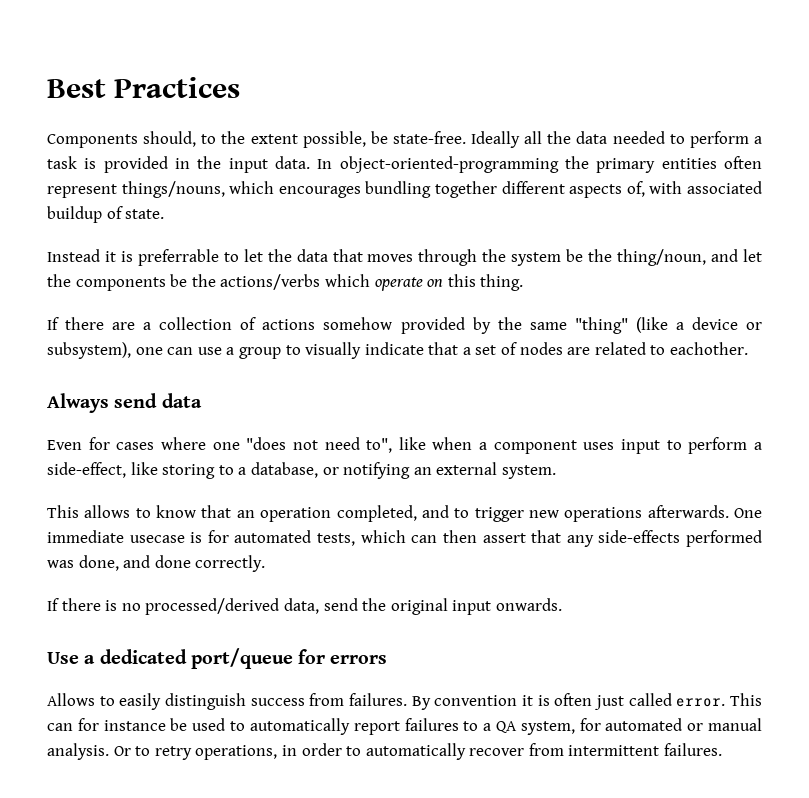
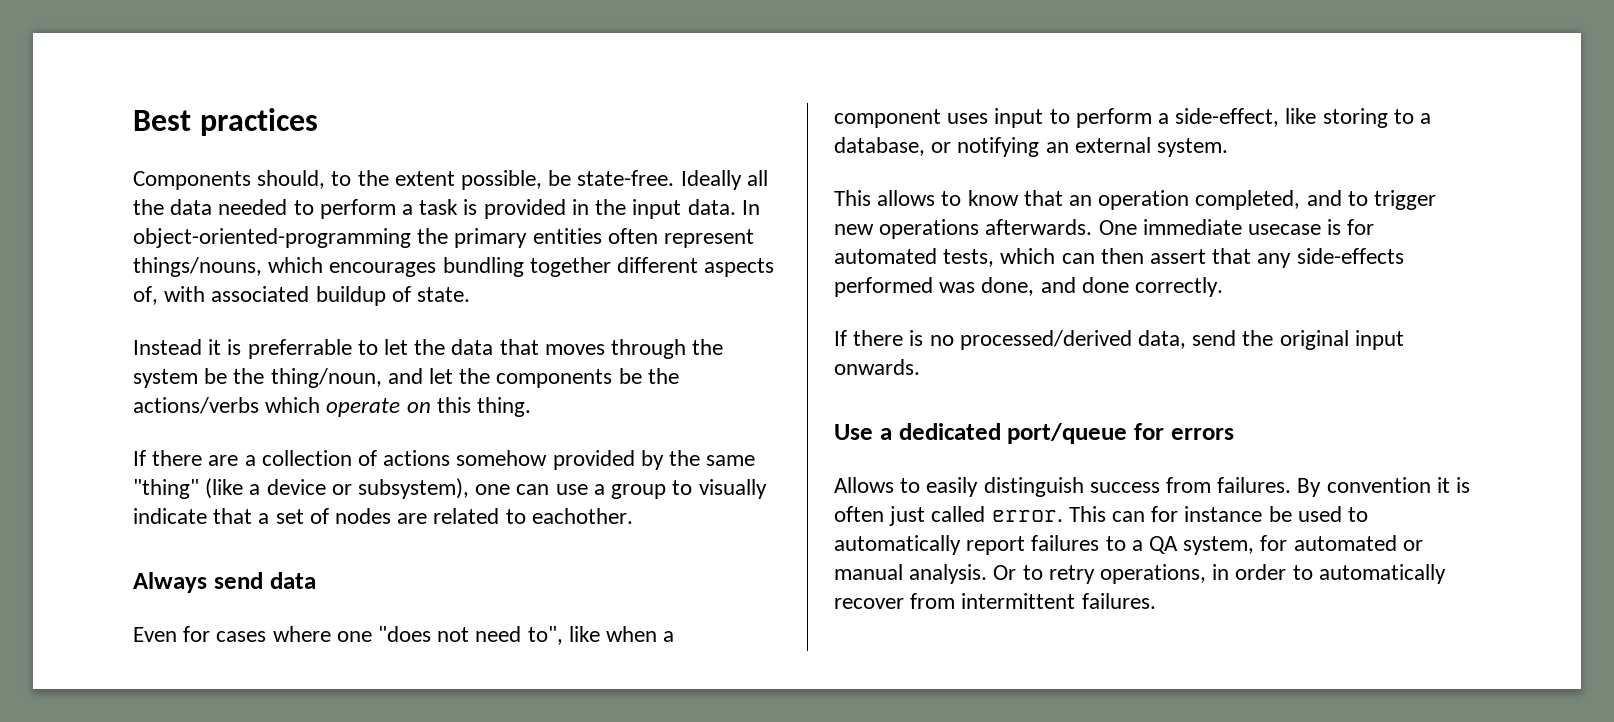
- Best Practices
+ Best practices

